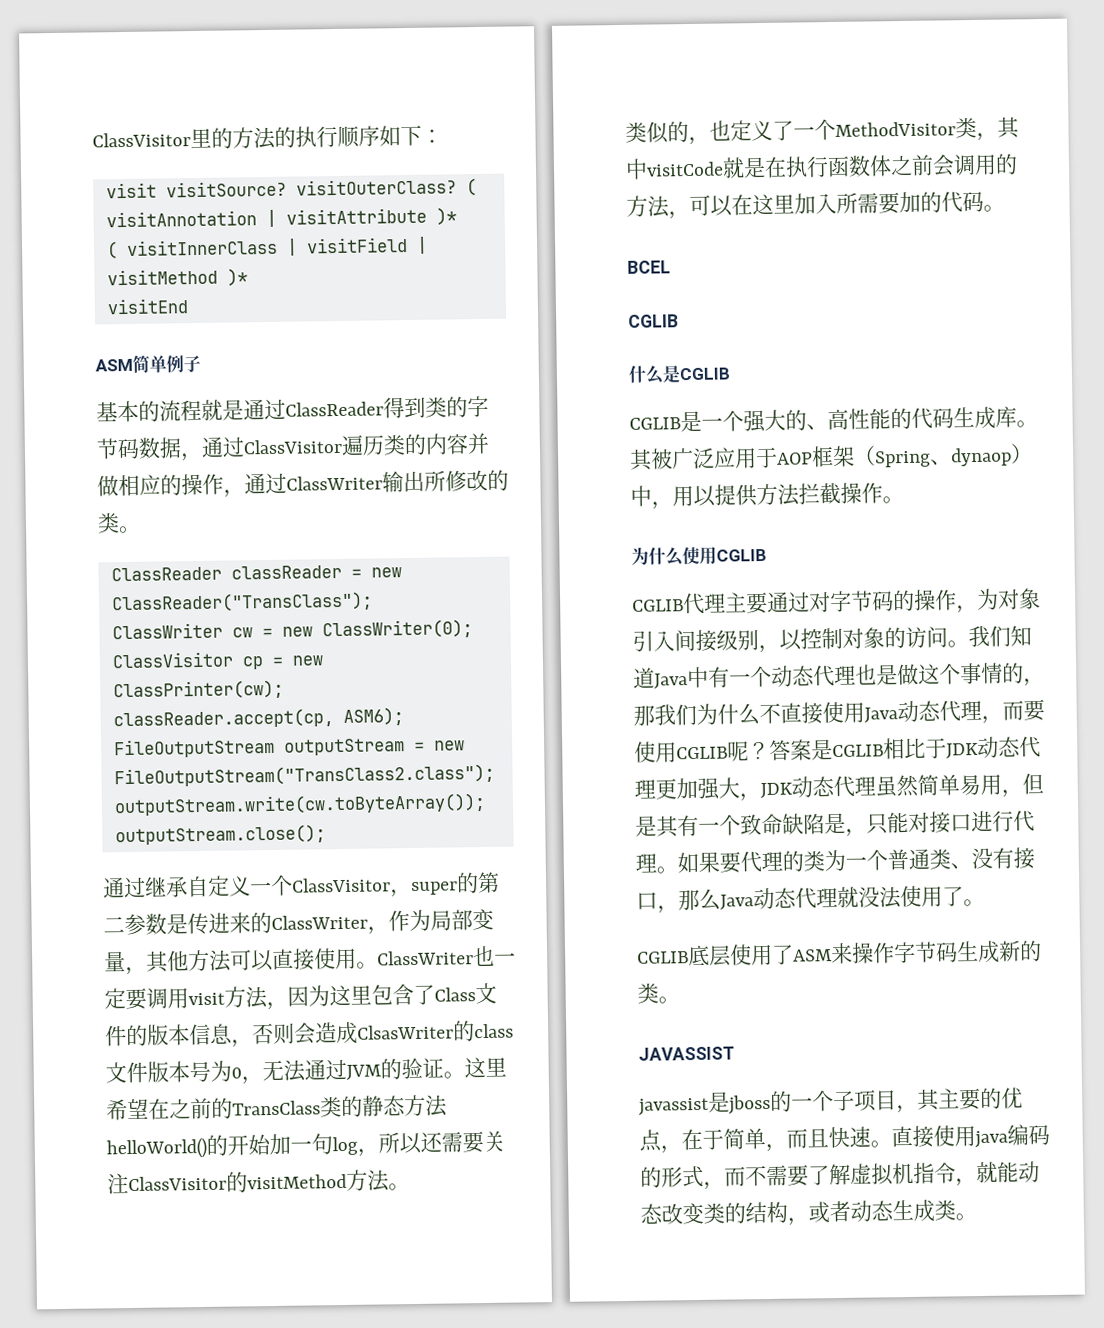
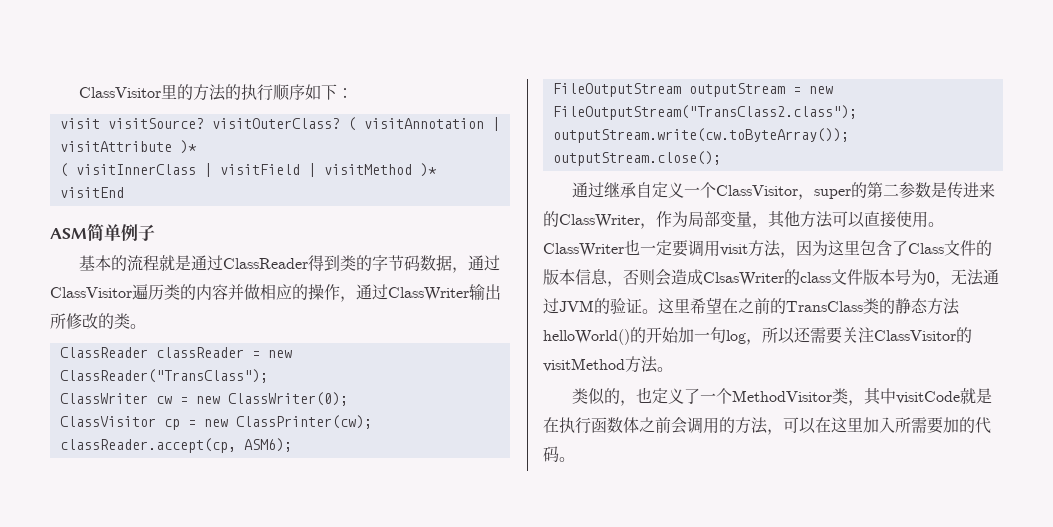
- BCEL
- CGLIB
- 什么是CGLIB
- CGLIB是一个强大的、高性能的代码生成库。其被广泛应用于AOP框架（Spring、dynaop）中，用以提供方法拦截操作。
- 为什么使用CGLIB
- CGLIB代理主要通过对字节码的操作，为对象引入间接级别，以控制对象的访问。我们知道Java中有一个动态代理也是做这个事情的，那我们为什么不直接使用Java动态代理，而要使用CGLIB呢？答案是CGLIB相比于JDK动态代理更加强大，JDK动态代理虽然简单易用，但是其有一个致命缺陷是，只能对接口进行代理。如果要代理的类为一个普通类、没有接口，那么Java动态代理就没法使用了。
- CGLIB底层使用了ASM来操作字节码生成新的类。
- JAVASSIST
- javassist是jboss的一个子项目，其主要的优点，在于简单，而且快速。直接使用java编码的形式，而不需要了解虚拟机指令，就能动态改变类的结构，或者动态生成类。

